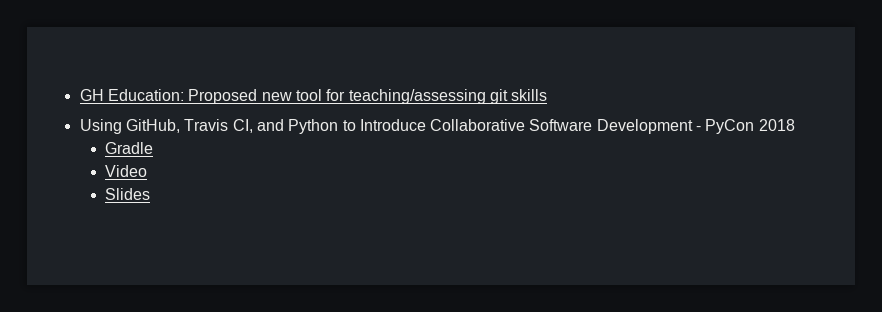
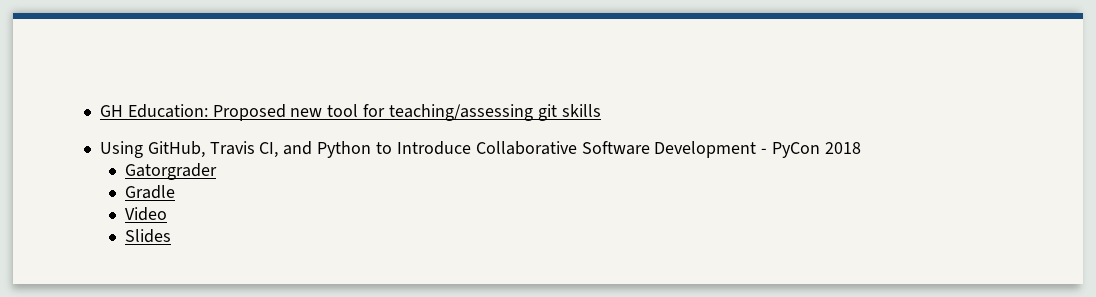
+ Gatorgrader

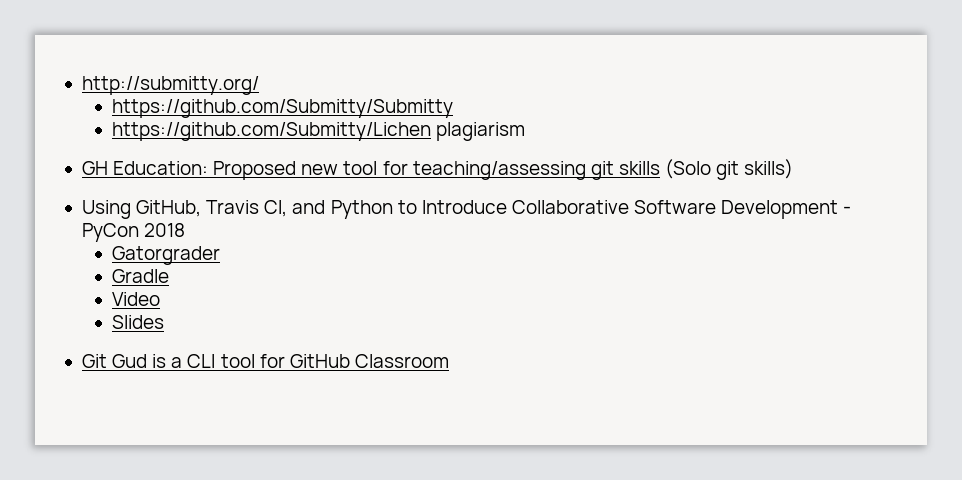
+ http://submitty.org/
+ https://github.com/Submitty/Submitty
+ https://github.com/Submitty/Lichen plagiarism
- GH Education: Proposed new tool for teaching/assessing git skills
+ GH Education: Proposed new tool for teaching/assessing git skills (Solo git skills)
+ Git Gud is a CLI tool for GitHub Classroom

